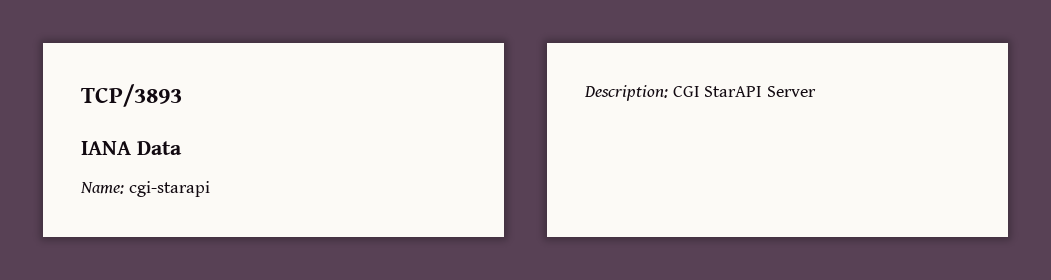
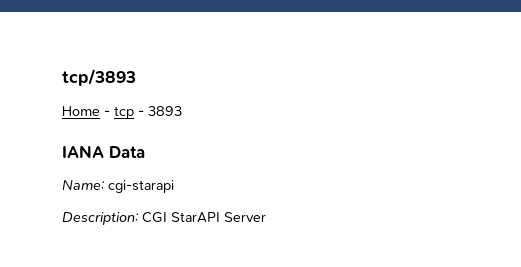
- TCP/3893
+ tcp/3893
+ Home - tcp - 3893

